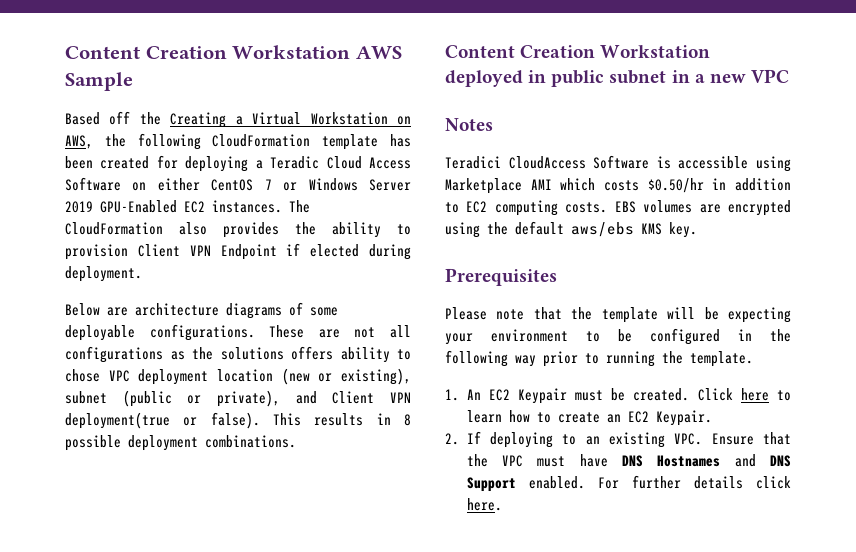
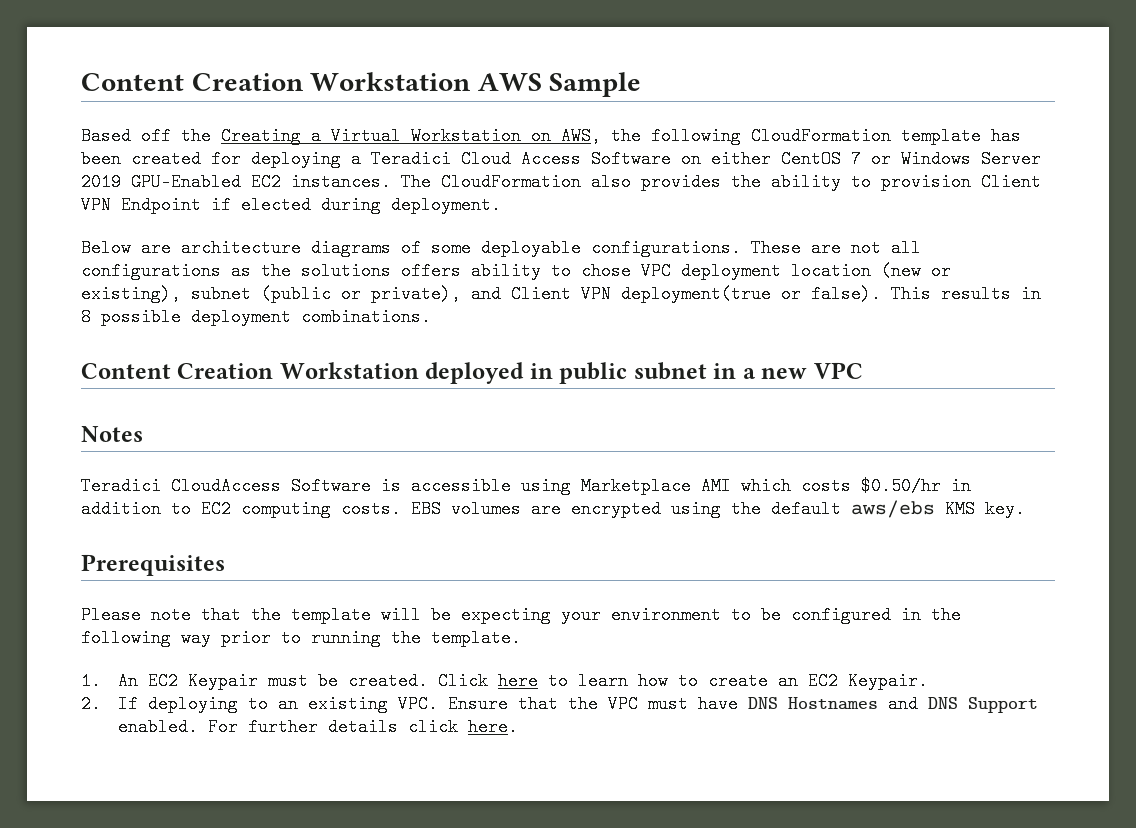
- Based off the Creating a Virtual Workstation on AWS, the following CloudFormation template has been created for deploying a Teradic Cloud Access Software on either CentOS 7 or Windows Server 2019 GPU-Enabled EC2 instances.
+ Based off the Creating a Virtual Workstation on AWS, the following CloudFormation template has been created for deploying a Teradici Cloud Access Software on either CentOS 7 or Windows Server 2019 GPU-Enabled EC2 instances.

